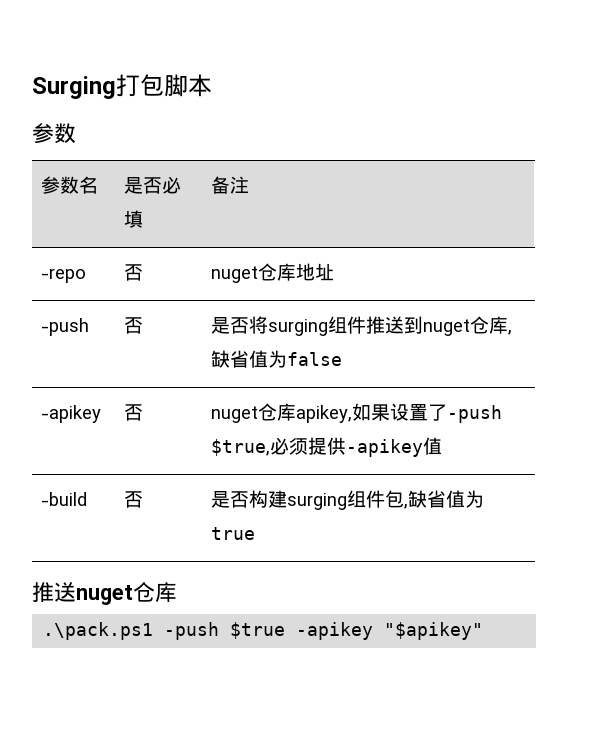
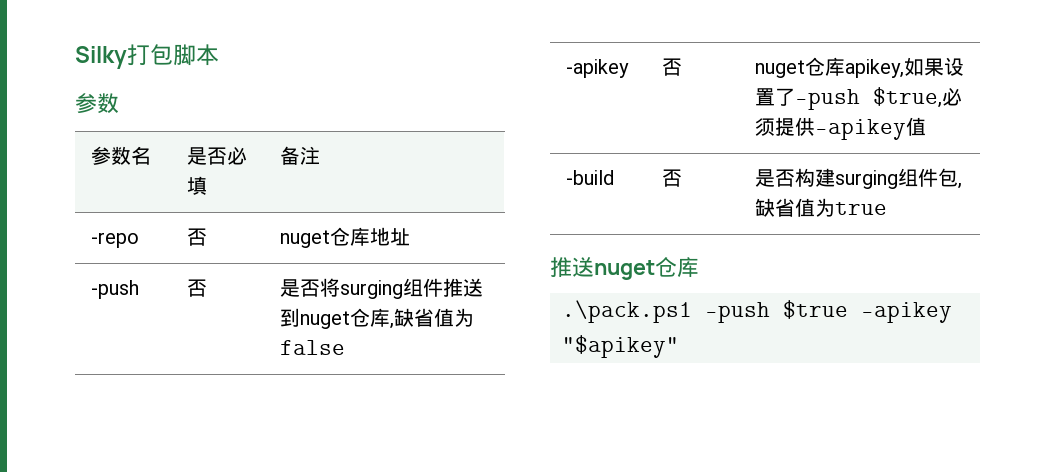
- Surging打包脚本
+ Silky打包脚本

